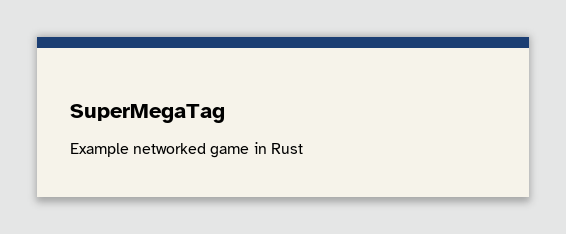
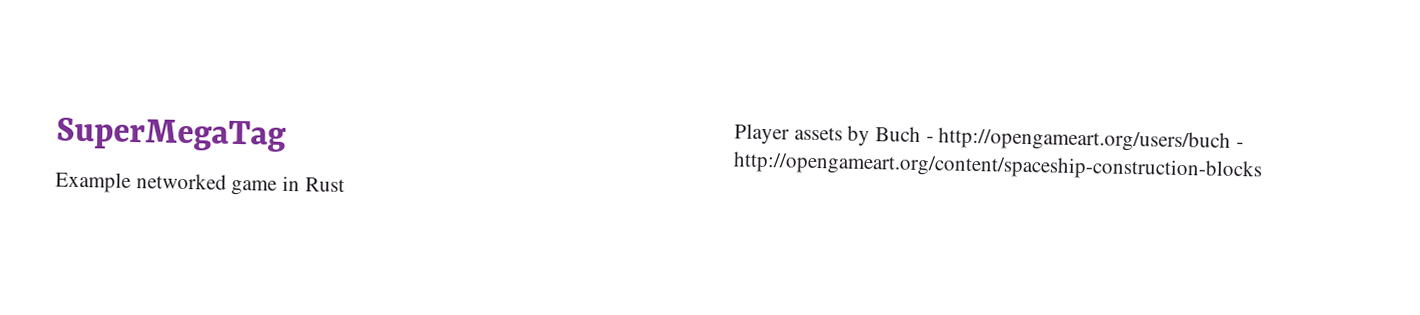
+ Player assets by Buch - http://opengameart.org/users/buch - http://opengameart.org/content/spaceship-construction-blocks

